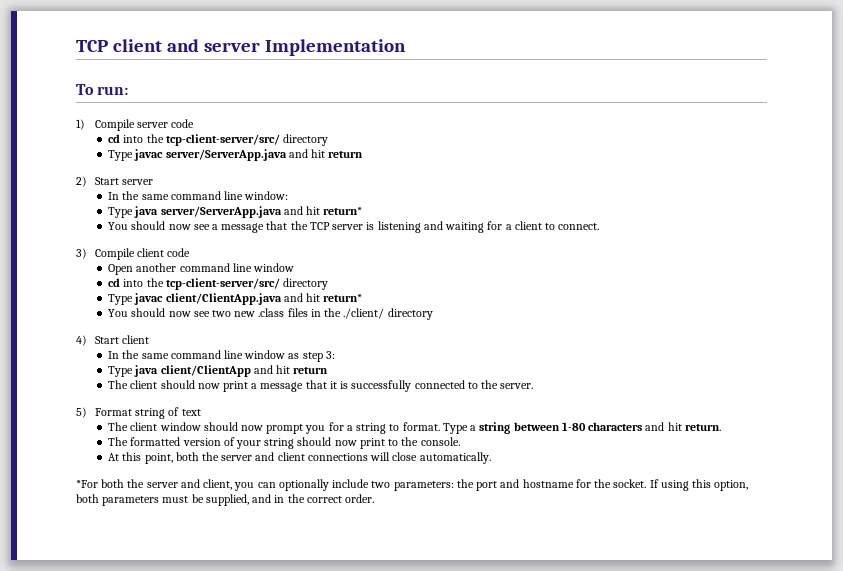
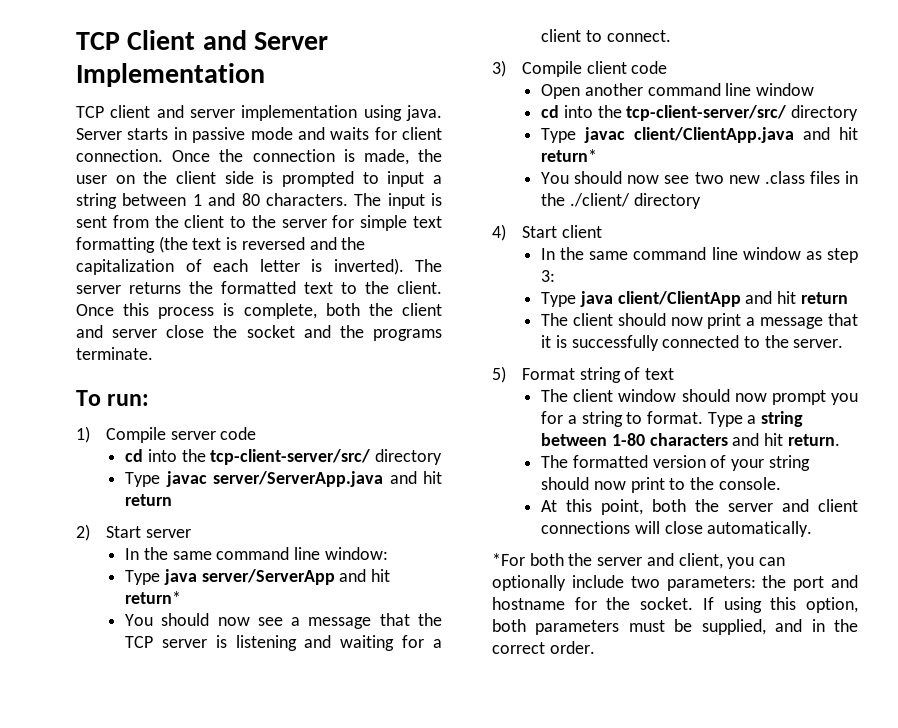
- TCP client and server Implementation
+ TCP Client and Server Implementation
+ TCP client and server implementation using java. Server starts in passive mode and waits for client connection. Once the connection is made, the user on the client side is prompted to input a string between 1 and 80 characters. The input is sent from the client to the server for simple text formatting (the text is reversed and the capitalization of each letter is inverted). The server returns the formatted text to the client. Once this process is complete, both the client and server close the socket and the programs terminate.
- Type java server/ServerApp.java and hit return*
+ Type java server/ServerApp and hit return*

